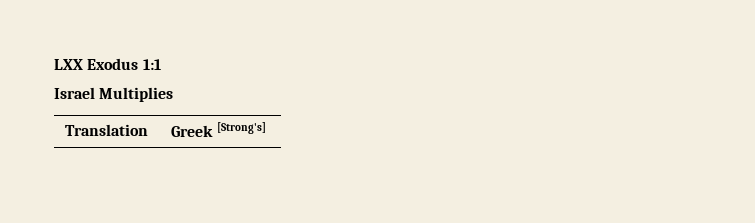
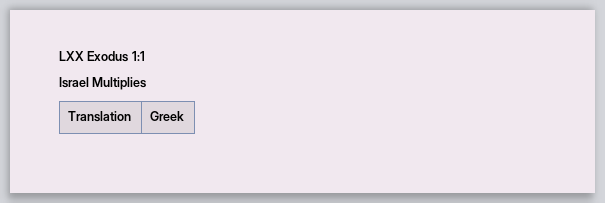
- Translation | Greek [Strong's]
+ Translation | Greek

